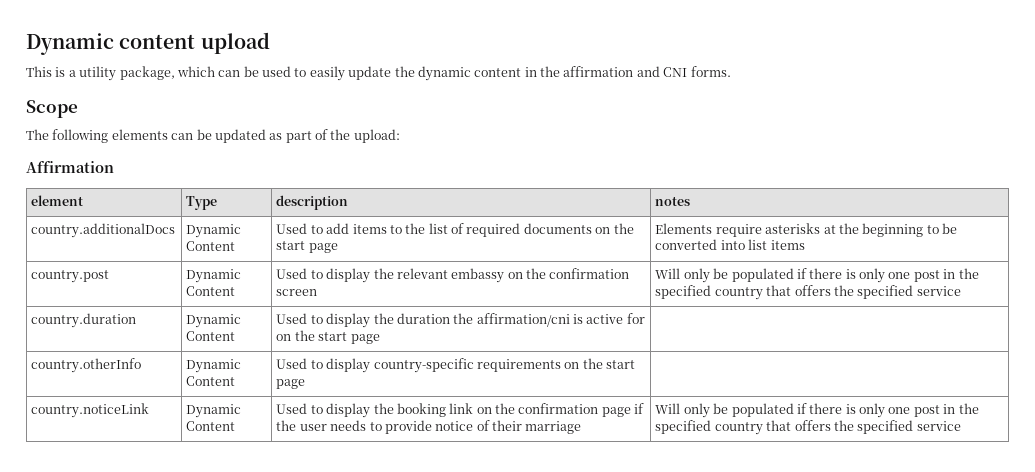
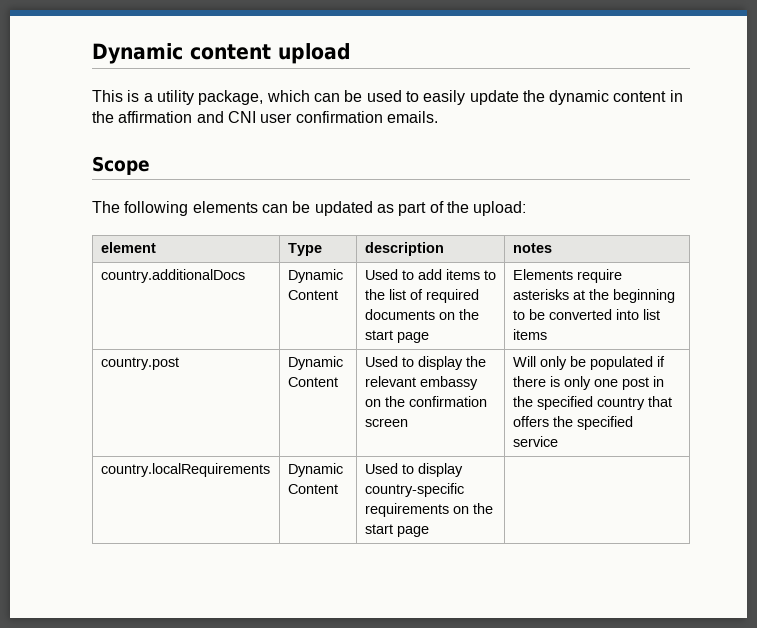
- This is a utility package, which can be used to easily update the dynamic content in the affirmation and CNI forms.
+ This is a utility package, which can be used to easily update the dynamic content in the affirmation and CNI user confirmation emails.
- Affirmation
- country.duration | Dynamic Content | Used to display the duration the affirmation/cni is active for on the start page |
- country.otherInfo | Dynamic Content | Used to display country-specific requirements on the start page |
+ country.localRequirements | Dynamic Content | Used to display country-specific requirements on the start page |
- country.noticeLink | Dynamic Content | Used to display the booking link on the confirmation page if the user needs to provide notice of their marriage | Will only be populated if there is only one post in the specified country that offers the specified service

